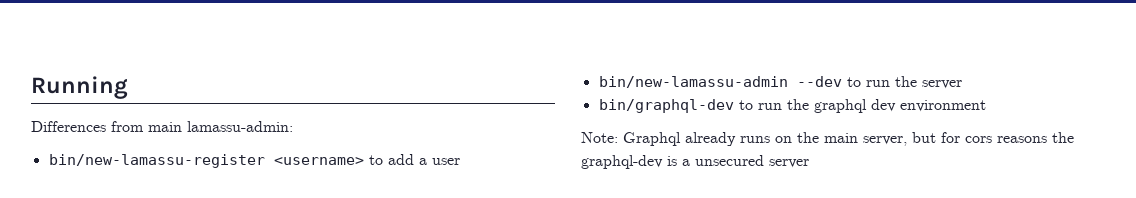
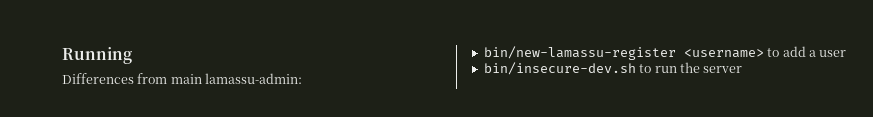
- bin/new-lamassu-admin --dev to run the server
+ bin/insecure-dev.sh to run the server
- bin/graphql-dev to run the graphql dev environment
- Note: Graphql already runs on the main server, but for cors reasons the graphql-dev is a unsecured server

